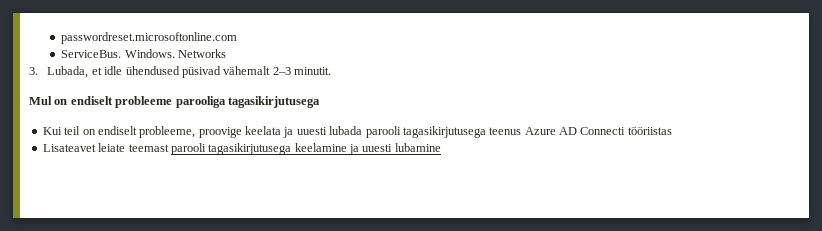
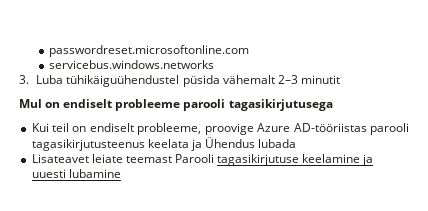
- ServiceBus. Windows. Networks
- 3. Lubada, et idle ühendused püsivad vähemalt 2–3 minutit.
+ servicebus.windows.networks
+ 3. Luba tühikäiguühendustel püsida vähemalt 2–3 minutit
- Mul on endiselt probleeme parooliga tagasikirjutusega
+ Mul on endiselt probleeme parooli tagasikirjutusega
- Kui teil on endiselt probleeme, proovige keelata ja uuesti lubada parooli tagasikirjutusega teenus Azure AD Connecti tööriistas
+ Kui teil on endiselt probleeme, proovige Azure AD-tööriistas parooli tagasikirjutusteenus keelata ja Ühendus lubada
- Lisateavet leiate teemast parooli tagasikirjutusega keelamine ja uuesti lubamine
+ Lisateavet leiate teemast Parooli tagasikirjutuse keelamine ja uuesti lubamine

